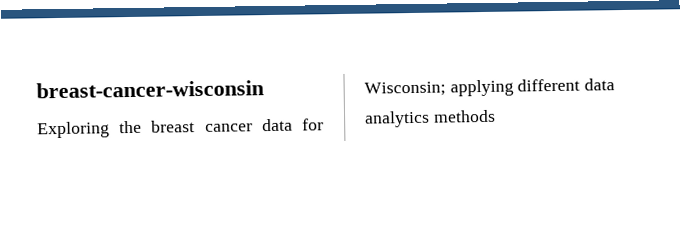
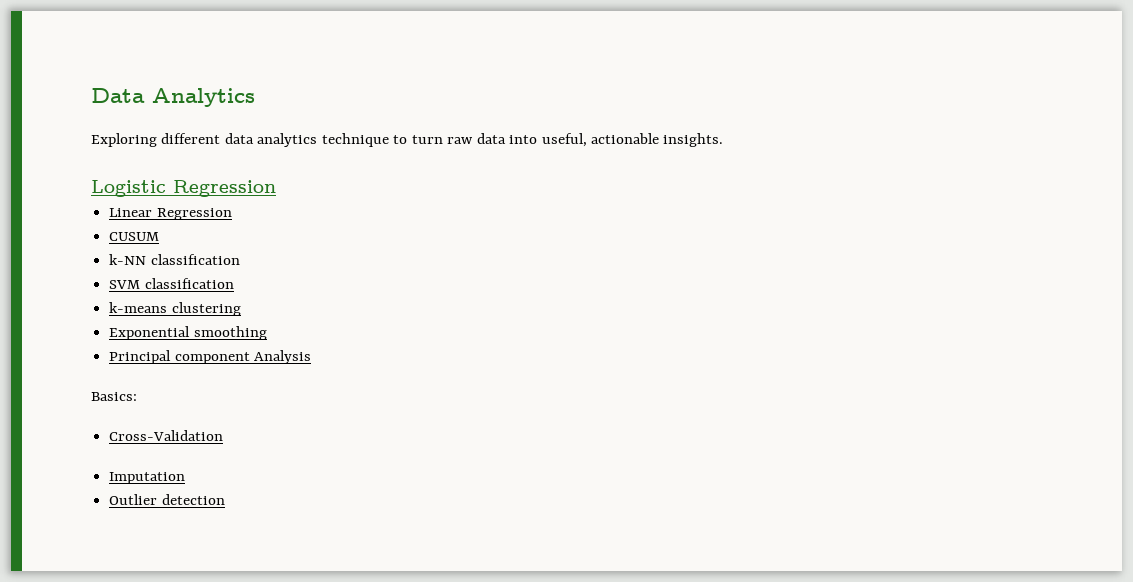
- breast-cancer-wisconsin
+ Data Analytics
- Exploring the breast cancer data for Wisconsin; applying different data analytics methods
+ Exploring different data analytics technique to turn raw data into useful, actionable insights.
+ Logistic Regression
+ Linear Regression
+ CUSUM
+ k-NN classification
+ SVM classification
+ k-means clustering
+ Exponential smoothing
+ Principal component Analysis
+ Basics:
+ Cross-Validation
+ Imputation
+ Outlier detection

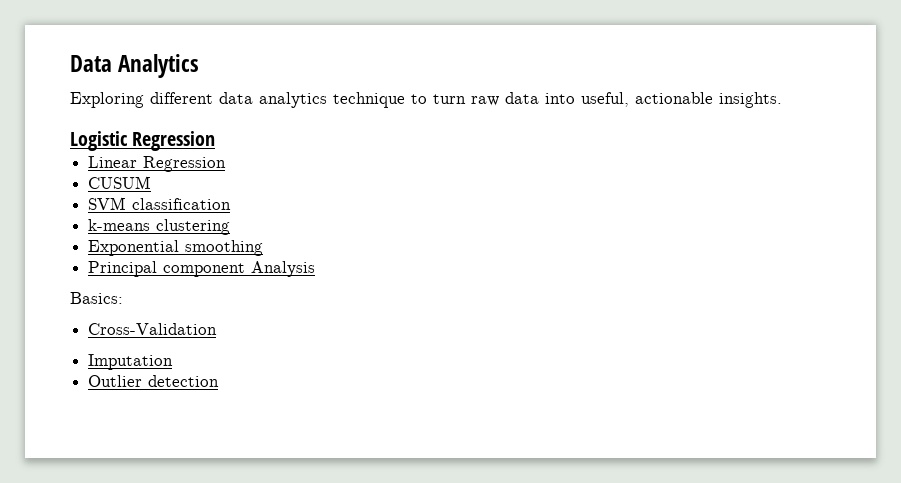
- k-NN classification

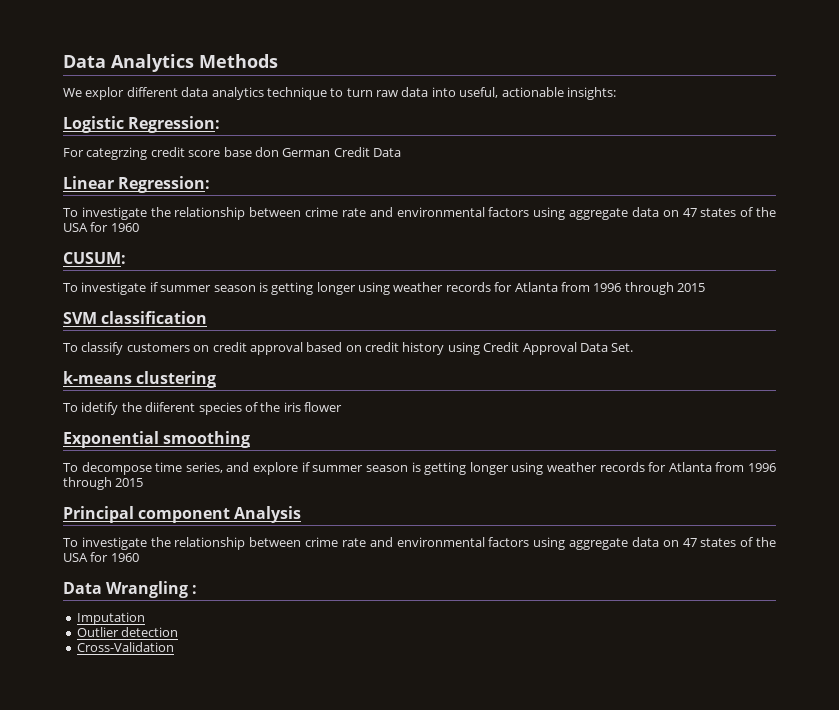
- Data Analytics
- Exploring different data analytics technique to turn raw data into useful, actionable insights.
+ Data Analytics Methods
+ We explor different data analytics technique to turn raw data into useful, actionable insights:
- Logistic Regression
- Linear Regression
- CUSUM
+ Logistic Regression:
+ For categrzing credit score base don German Credit Data
+ Linear Regression:
+ To investigate the relationship between crime rate and environmental factors using aggregate data on 47 states of the USA for 1960
+ CUSUM:
+ To investigate if summer season is getting longer using weather records for Atlanta from 1996 through 2015
  SVM classification
+ To classify customers on credit approval based on credit history using Credit Approval Data Set.
  k-means clustering
+ To idetify the diiferent species of the iris flower
  Exponential smoothing
+ To decompose time series, and explore if summer season is getting longer using weather records for Atlanta from 1996 through 2015
  Principal component Analysis
- Basics:
- Cross-Validation
+ To investigate the relationship between crime rate and environmental factors using aggregate data on 47 states of the USA for 1960
+ Data Wrangling :
+ Cross-Validation

